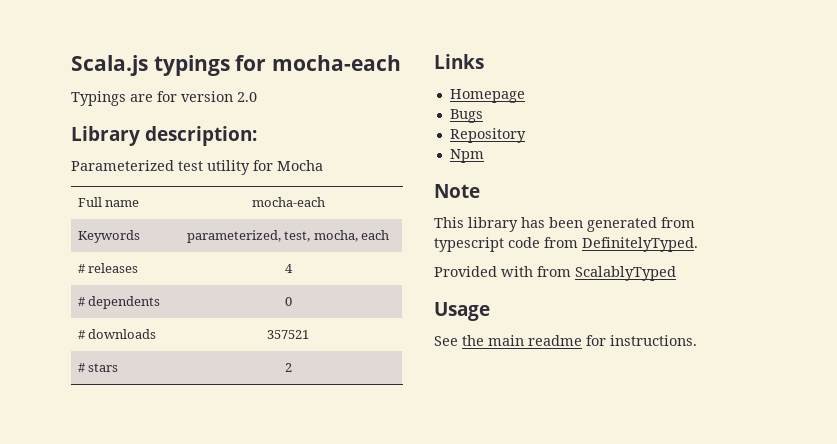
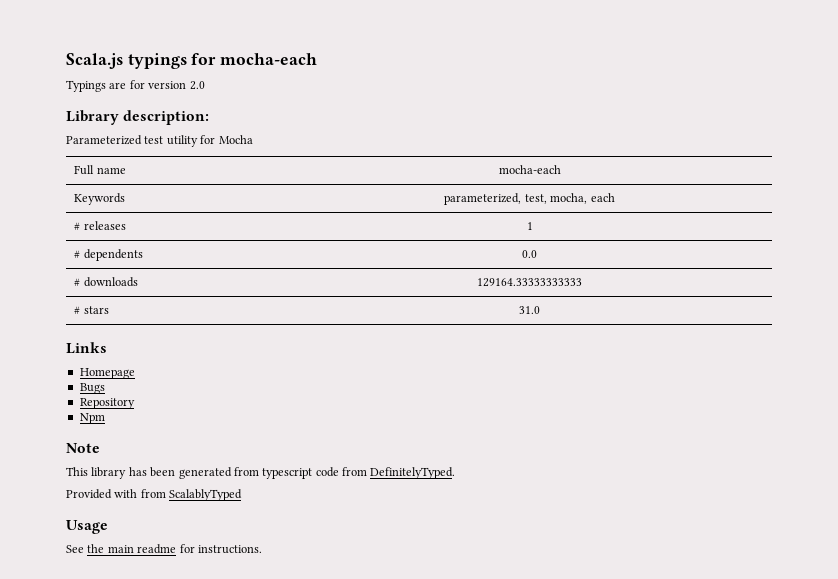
- # releases | 4
+ # releases | 1
- # dependents | 0
+ # dependents | 0.0
- # downloads | 357521
+ # downloads | 129164.33333333333
- # stars | 2
+ # stars | 31.0

